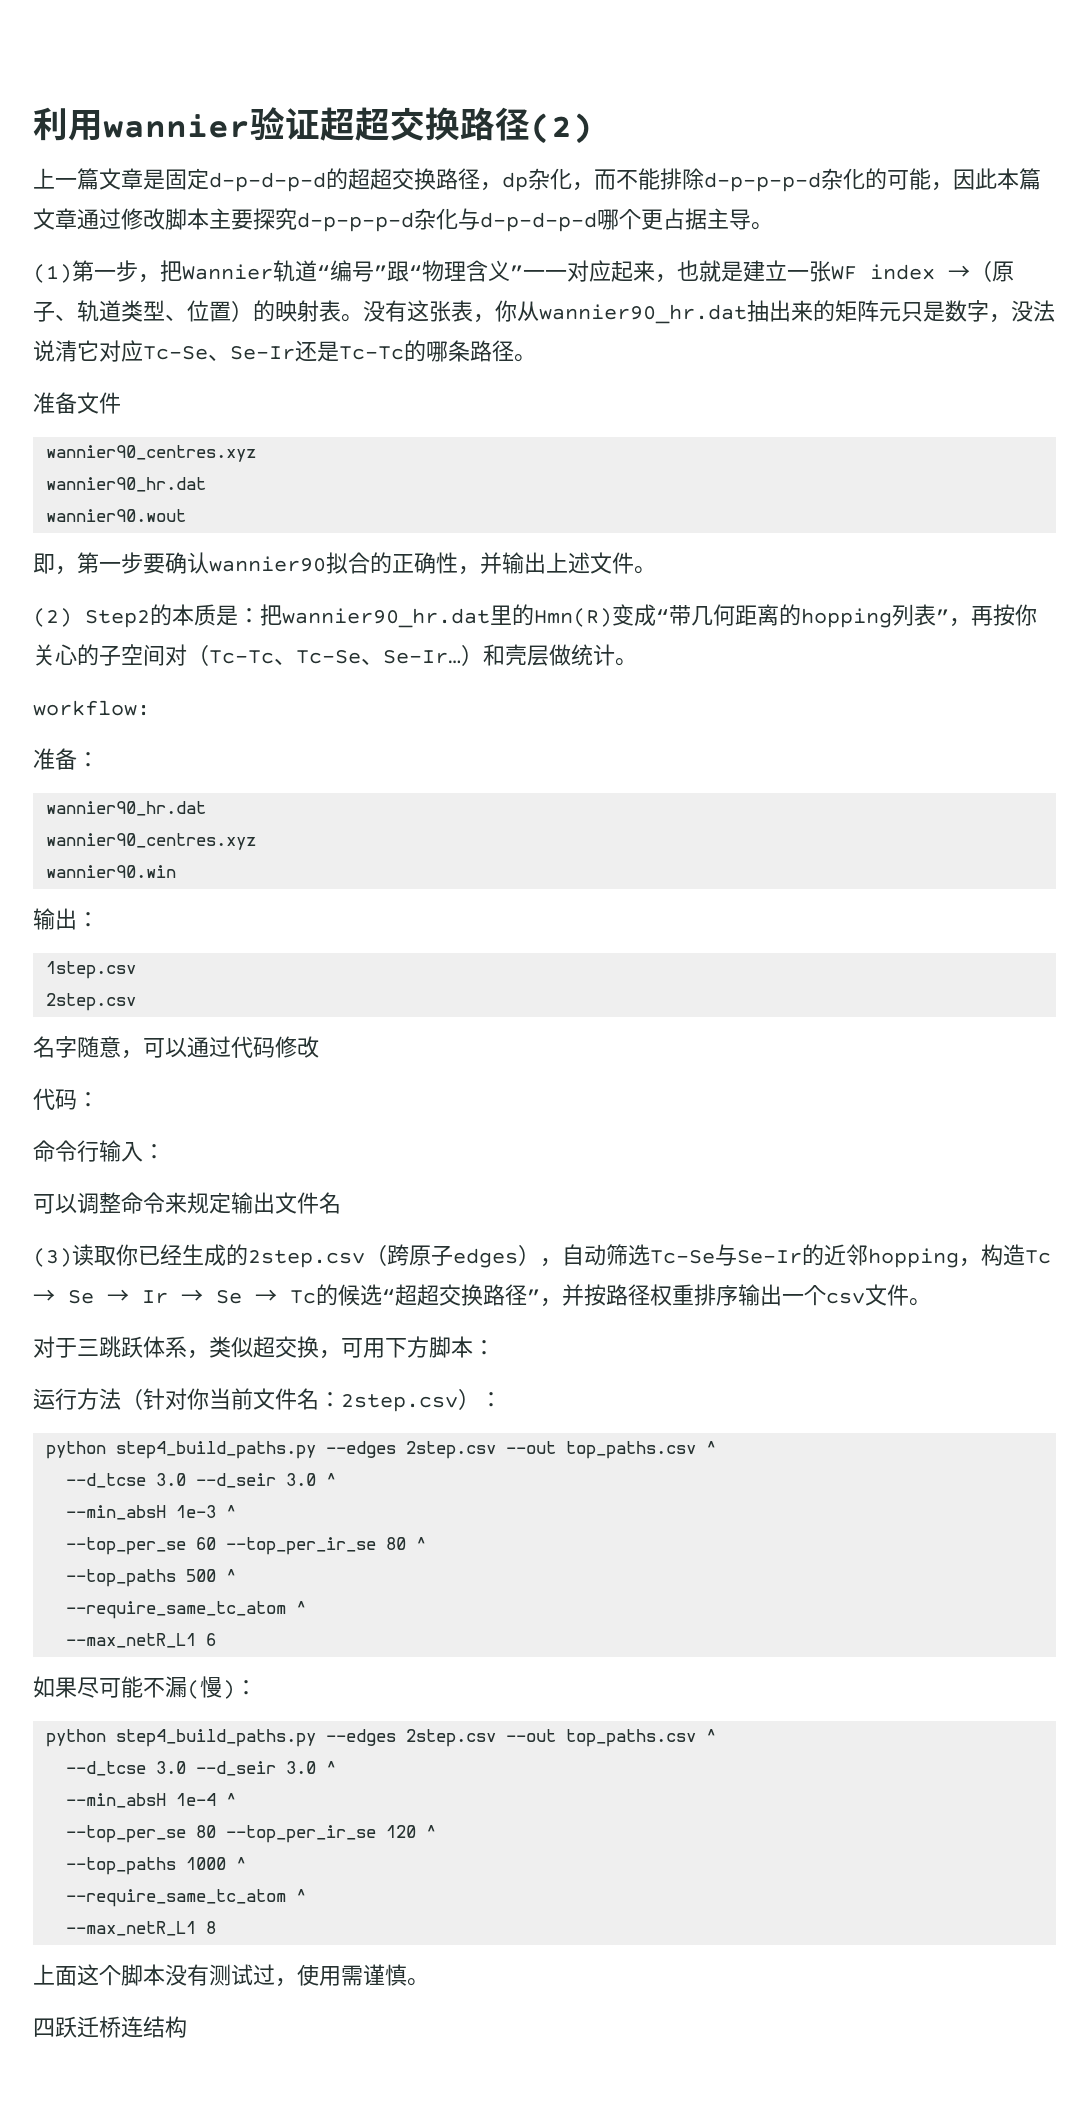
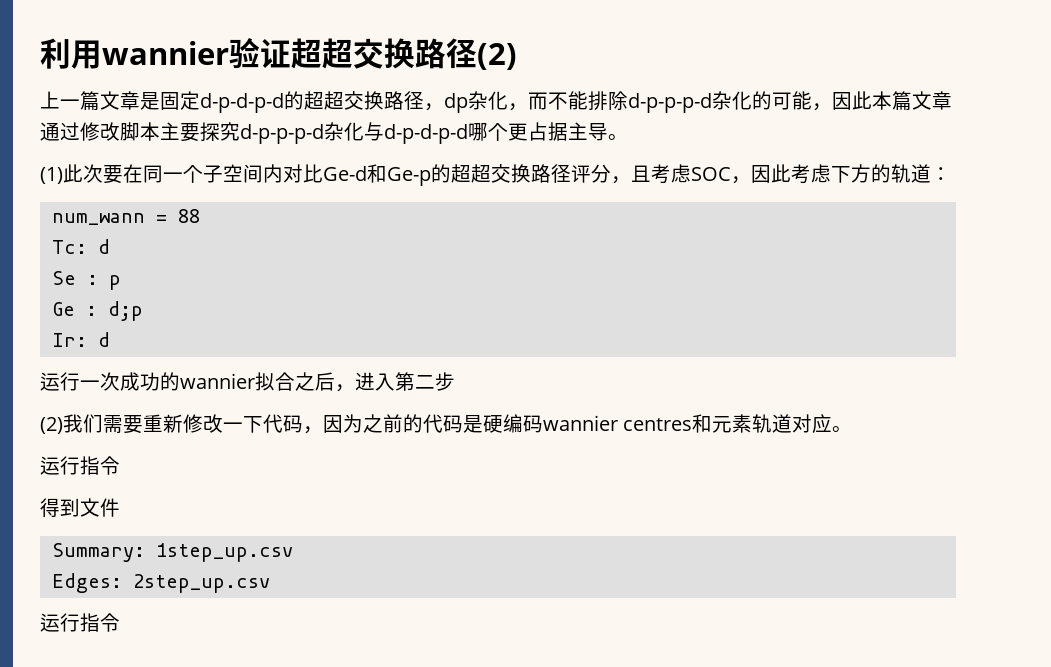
- (1)第一步，把Wannier轨道“编号”跟“物理含义”一一对应起来，也就是建立一张WF index →（原子、轨道类型、位置）的映射表。没有这张表，你从wannier90_hr.dat抽出来的矩阵元只是数字，没法说清它对应Tc–Se、Se–Ir还是Tc–Tc的哪条路径。
- 准备文件
- wannier90_centres.xyz
- wannier90_hr.dat
- wannier90.wout
- 即，第一步要确认wannier90拟合的正确性，并输出上述文件。
- (2) Step2的本质是：把wannier90_hr.dat里的Hmn(R)变成“带几何距离的hopping列表”，再按你关心的子空间对（Tc–Tc、Tc–Se、Se–Ir…）和壳层做统计。
- workflow:
- 准备：
- wannier90_hr.dat
- wannier90_centres.xyz
- wannier90.win
- 输出：
- 1step.csv
- 2step.csv
- 名字随意，可以通过代码修改
- 代码：
- 命令行输入：
- 可以调整命令来规定输出文件名
- (3)读取你已经生成的2step.csv（跨原子edges），自动筛选Tc–Se与Se–Ir的近邻hopping，构造Tc → Se → Ir → Se → Tc的候选“超超交换路径”，并按路径权重排序输出一个csv文件。
- 对于三跳跃体系，类似超交换，可用下方脚本：
- 运行方法（针对你当前文件名：2step.csv）：
- python step4_build_paths.py --edges 2step.csv --out top_paths.csv ^
- --d_tcse 3.0 --d_seir 3.0 ^
- --min_absH 1e-3 ^
- --top_per_se 60 --top_per_ir_se 80 ^
- --top_paths 500 ^
- --require_same_tc_atom ^
- --max_netR_L1 6
- 如果尽可能不漏(慢)：
- python step4_build_paths.py --edges 2step.csv --out top_paths.csv ^
- --d_tcse 3.0 --d_seir 3.0 ^
- --min_absH 1e-4 ^
- --top_per_se 80 --top_per_ir_se 120 ^
- --top_paths 1000 ^
- --require_same_tc_atom ^
- --max_netR_L1 8
- 上面这个脚本没有测试过，使用需谨慎。
- 四跃迁桥连结构
+ (1)此次要在同一个子空间内对比Ge-d和Ge-p的超超交换路径评分，且考虑SOC，因此考虑下方的轨道：
+ num_wann = 88
+ Tc: d
+ Se : p
+ Ge : d;p
+ Ir: d
+ 运行一次成功的wannier拟合之后，进入第二步
+ (2)我们需要重新修改一下代码，因为之前的代码是硬编码wannier centres和元素轨道对应。
+ 运行指令
+ 得到文件
+ Summary: 1step_up.csv
+ Edges: 2step_up.csv
+ 运行指令

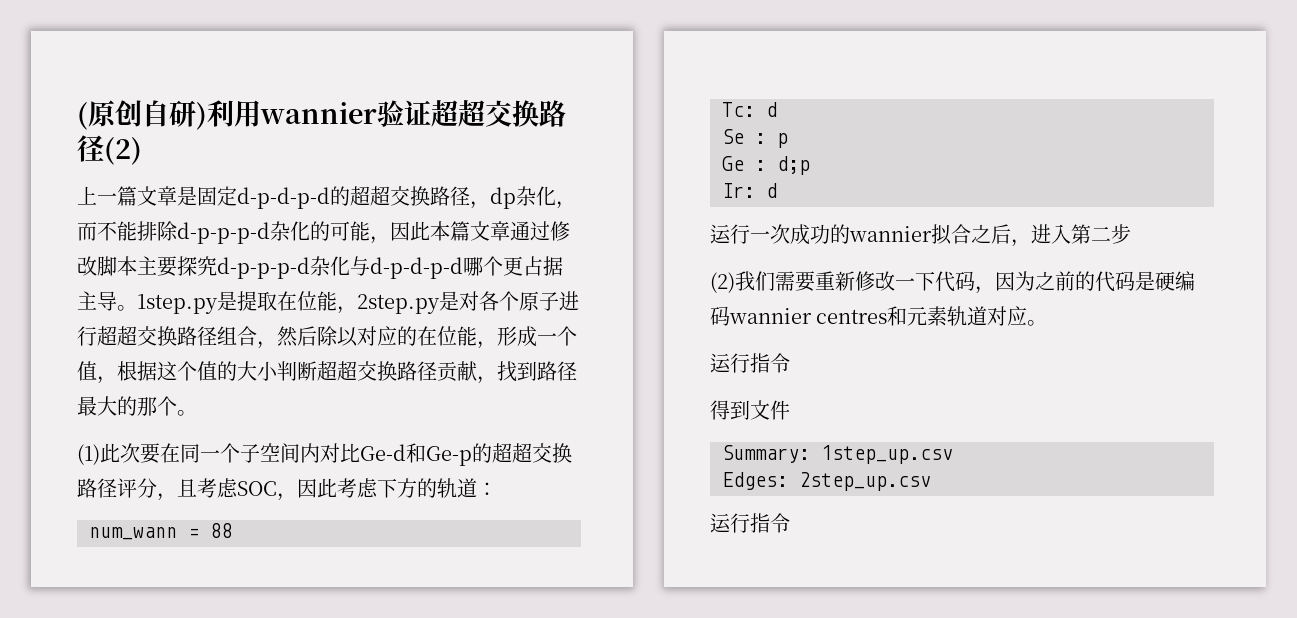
- 利用wannier验证超超交换路径(2)
+ (原创自研)利用wannier验证超超交换路径(2)
+ 1step.py是提取在位能，2step.py是对各个原子进行超超交换路径组合，然后除以对应的在位能，形成一个值，根据这个值的大小判断超超交换路径贡献，找到路径最大的那个。

